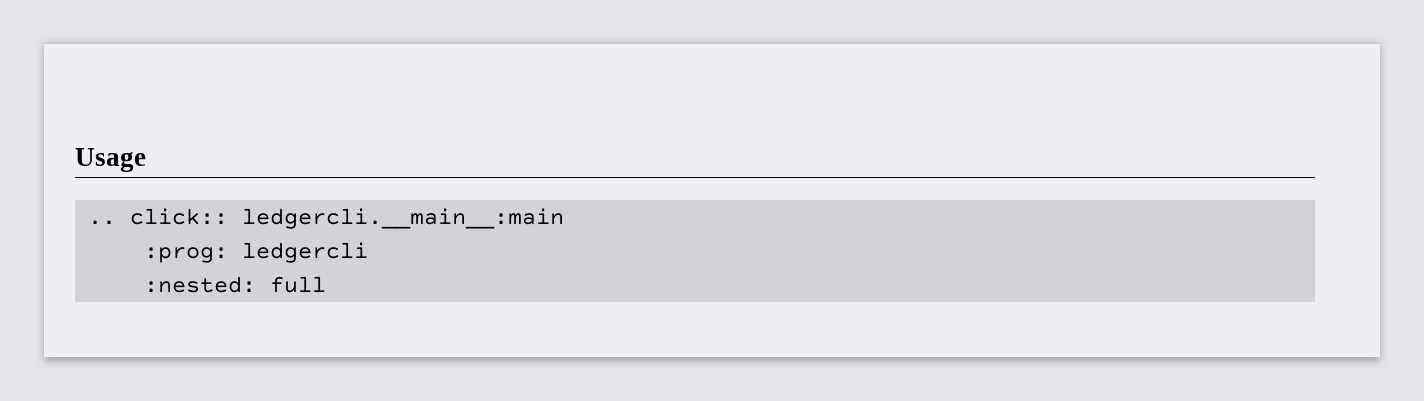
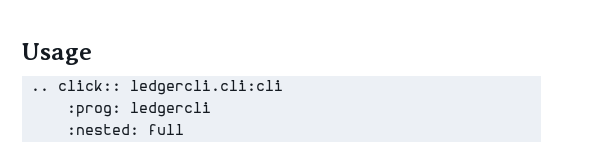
- .. click:: ledgercli.__main__:main
+ .. click:: ledgercli.cli:cli

